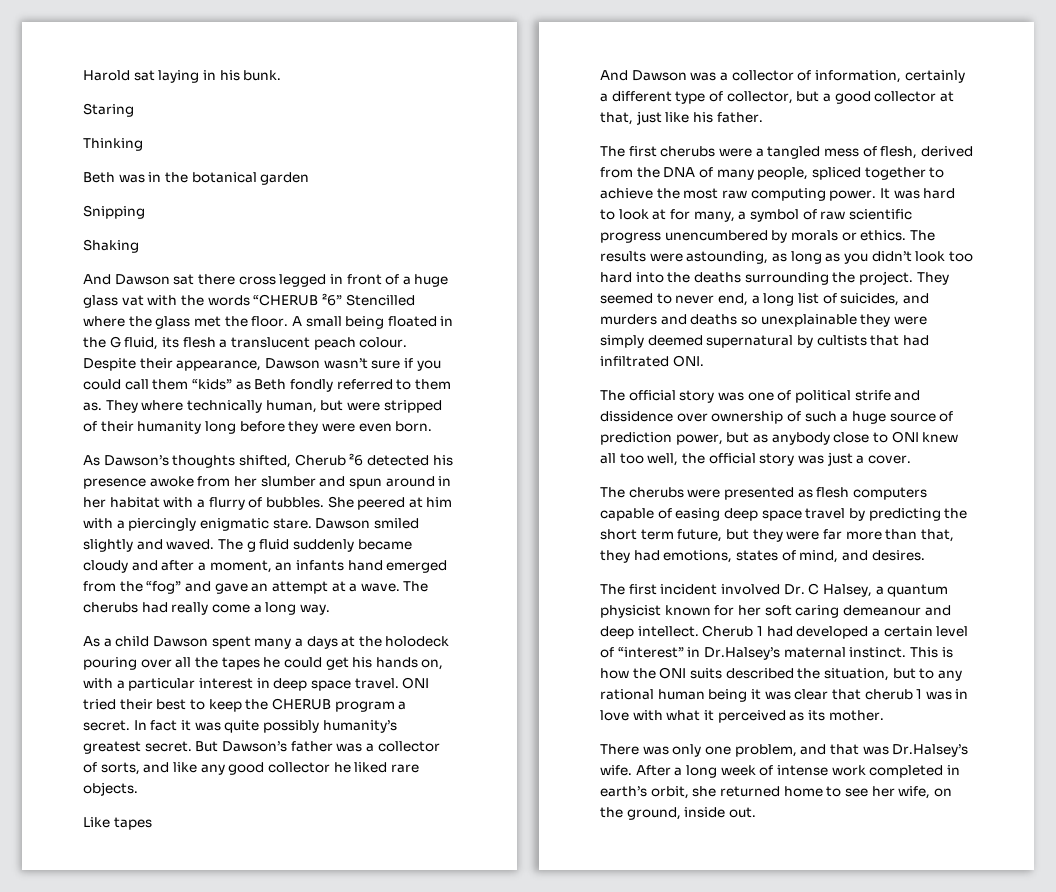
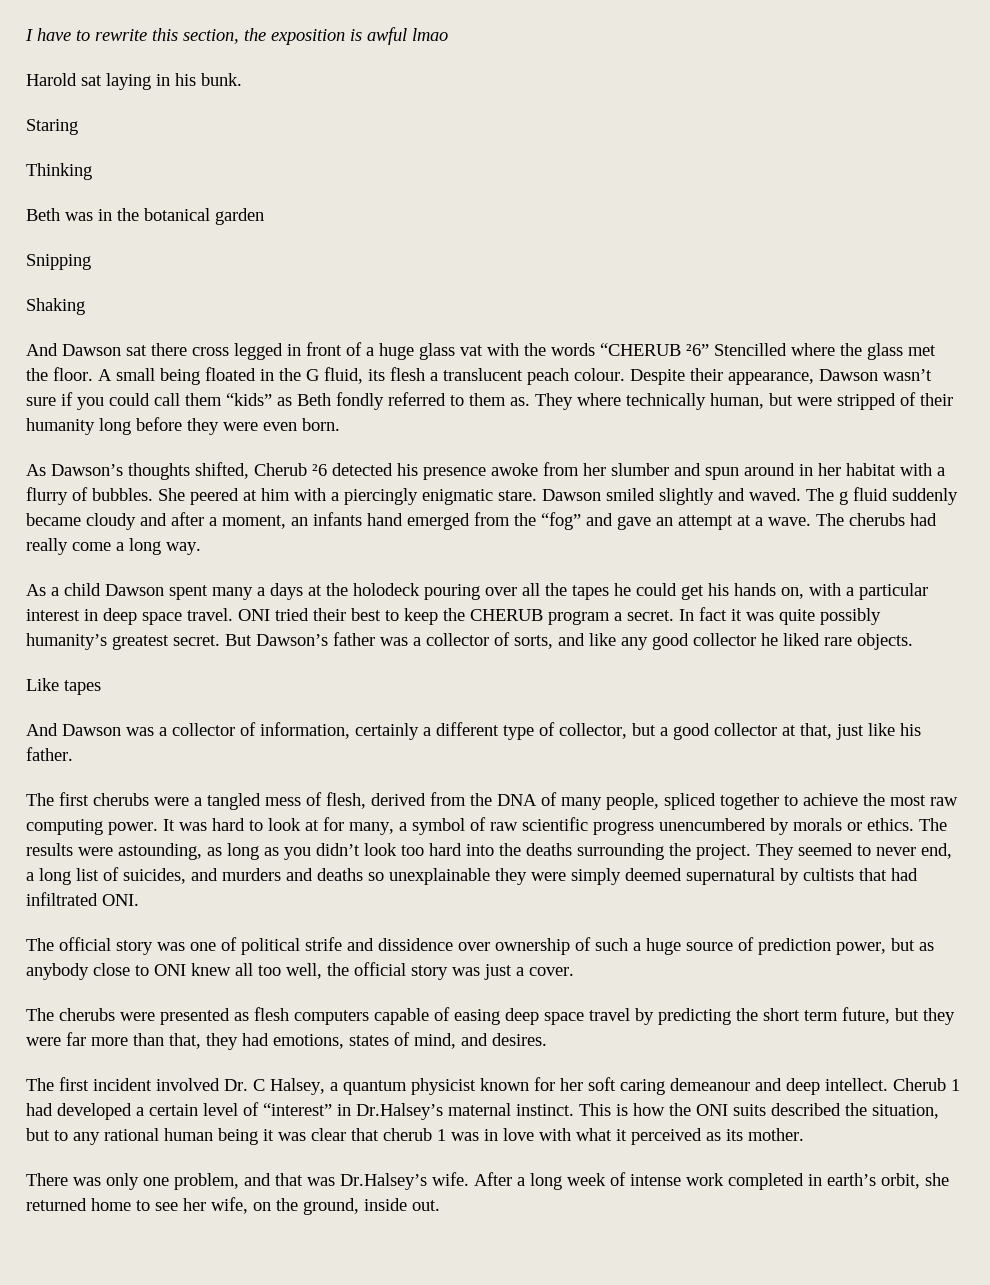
+ I have to rewrite this section, the exposition is awful lmao

